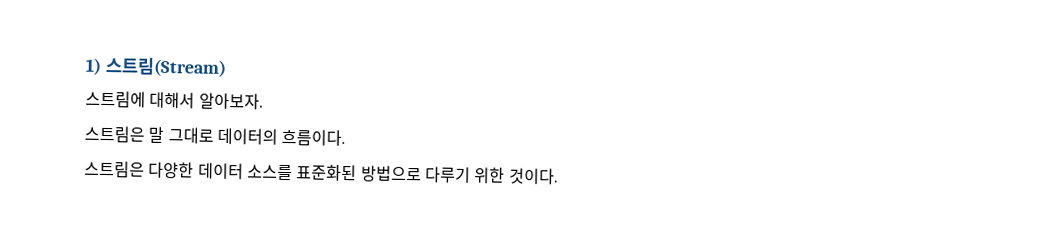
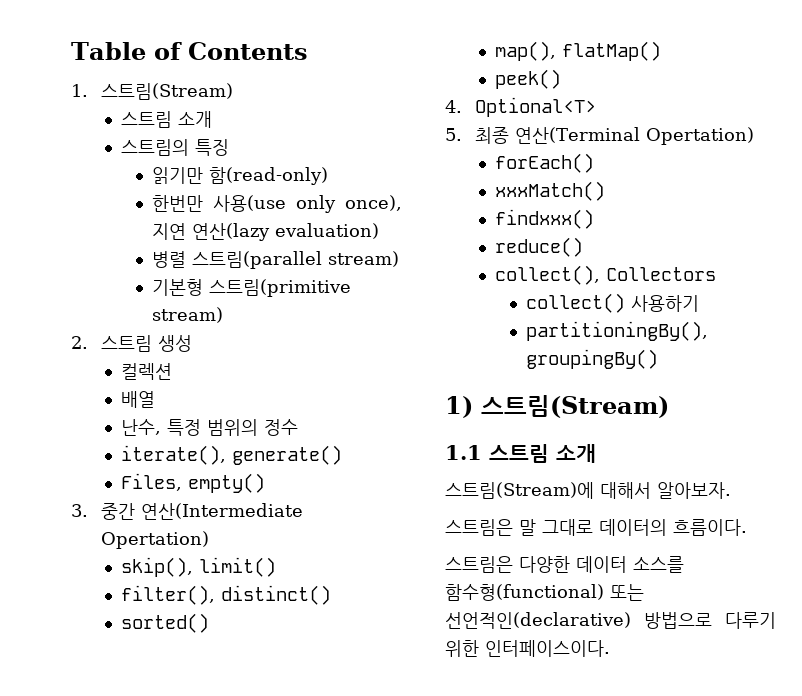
+ Table of Contents
+ 1. 스트림(Stream)
+ 스트림 소개
+ 스트림의 특징
+ 읽기만 함(read-only)
+ 한번만 사용(use only once), 지연 연산(lazy evaluation)
+ 병렬 스트림(parallel stream)
+ 기본형 스트림(primitive stream)
+ 2. 스트림 생성
+ 컬렉션
+ 배열
+ 난수, 특정 범위의 정수
+ iterate(), generate()
+ Files, empty()
+ 3. 중간 연산(Intermediate Opertation)
+ skip(), limit()
+ filter(), distinct()
+ sorted()
+ map(), flatMap()
+ peek()
+ 4. Optional<T>
+ 5. 최종 연산(Terminal Opertation)
+ forEach()
+ xxxMatch()
+ findxxx()
+ reduce()
+ collect(), Collectors
+ collect() 사용하기
+ partitioningBy(), groupingBy()
  1) 스트림(Stream)
- 스트림에 대해서 알아보자.
+ 1.1 스트림 소개
+ 스트림(Stream)에 대해서 알아보자.
- 스트림은 다양한 데이터 소스를 표준화된 방법으로 다루기 위한 것이다.
+ 스트림은 다양한 데이터 소스를 함수형(functional) 또는 선언적인(declarative) 방법으로 다루기 위한 인터페이스이다.

